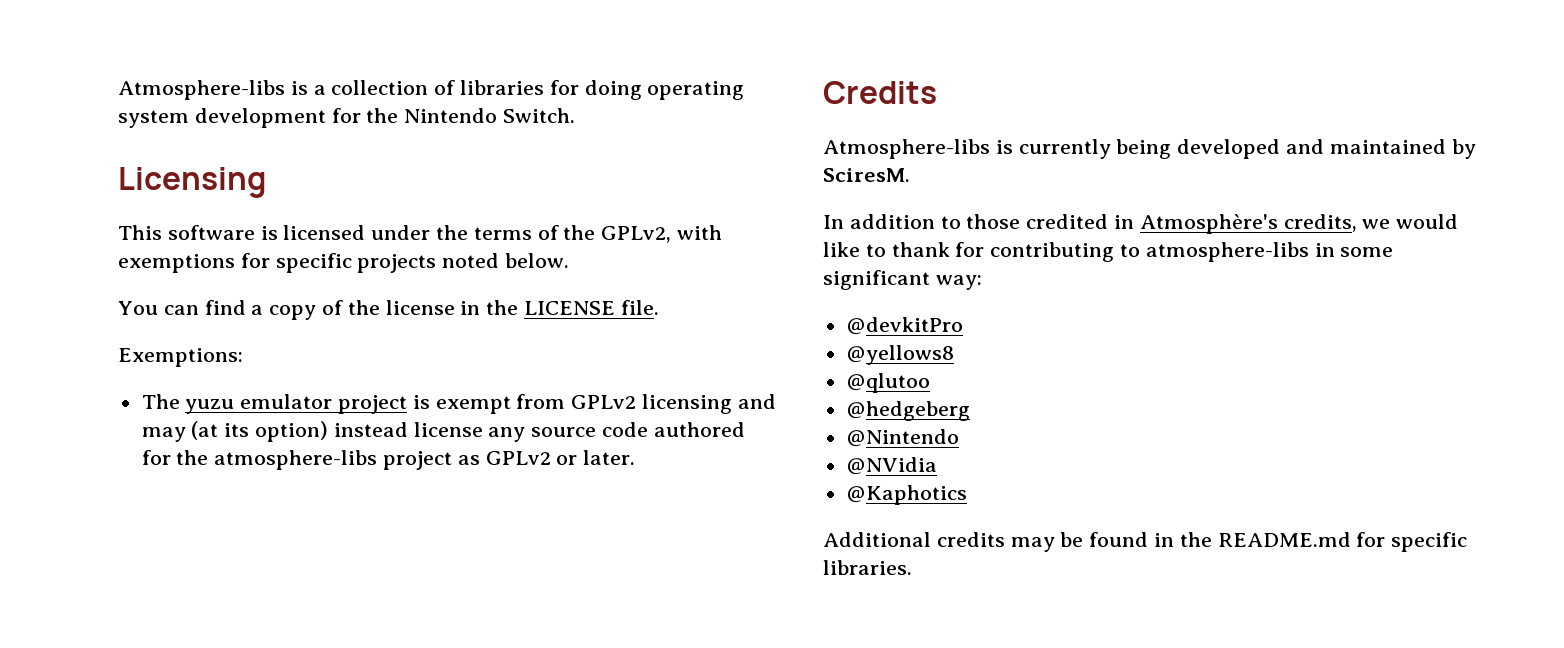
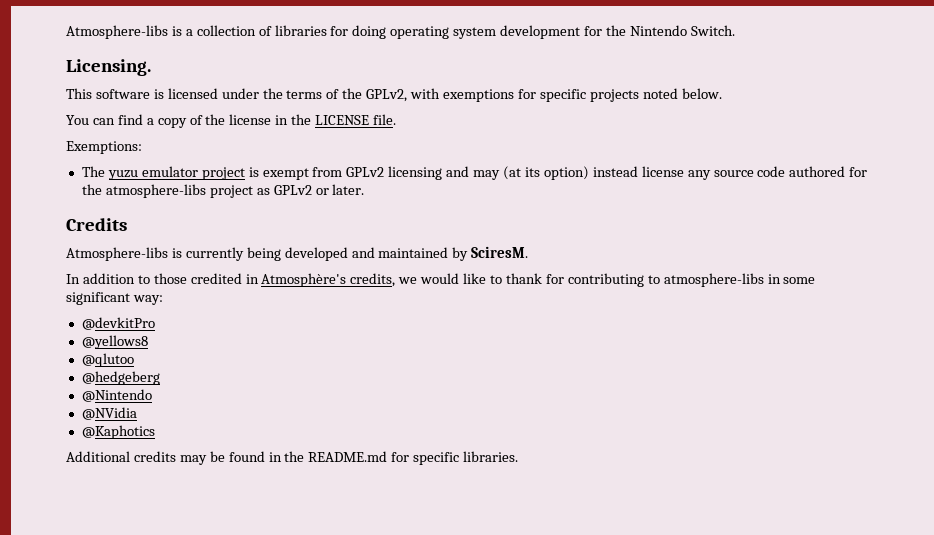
- Licensing
+ Licensing.

